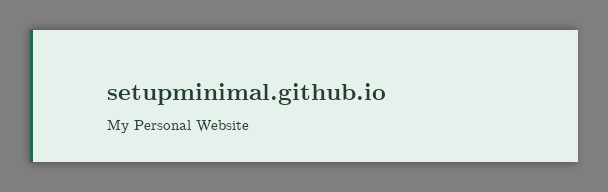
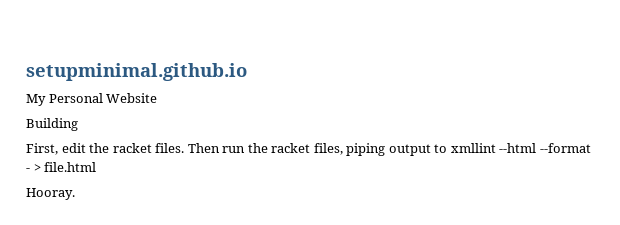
+ Building
+ First, edit the racket files. Then run the racket files, piping output to xmllint --html --format - > file.html
+ Hooray.

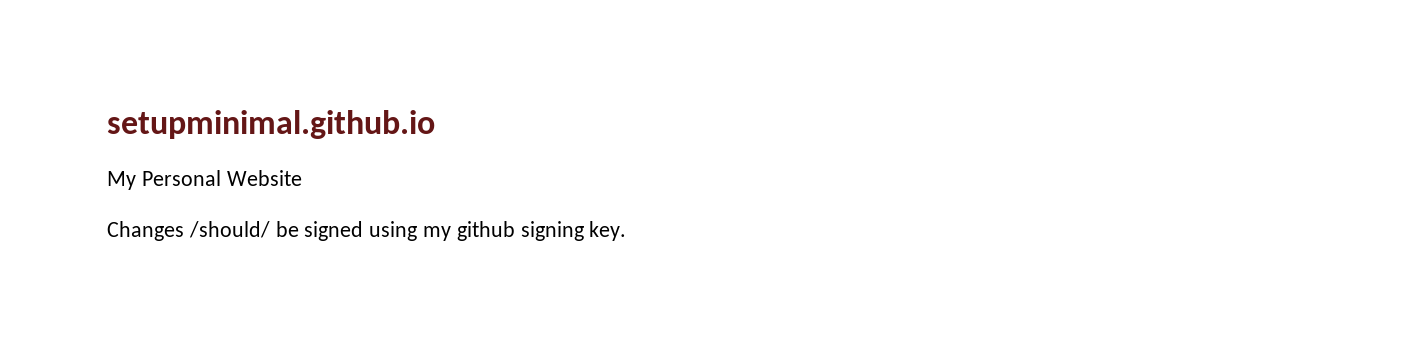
- Building
- First, edit the racket files. Then run the racket files, piping output to xmllint --html --format - > file.html
- Hooray.
+ Changes /should/ be signed using my github signing key.

